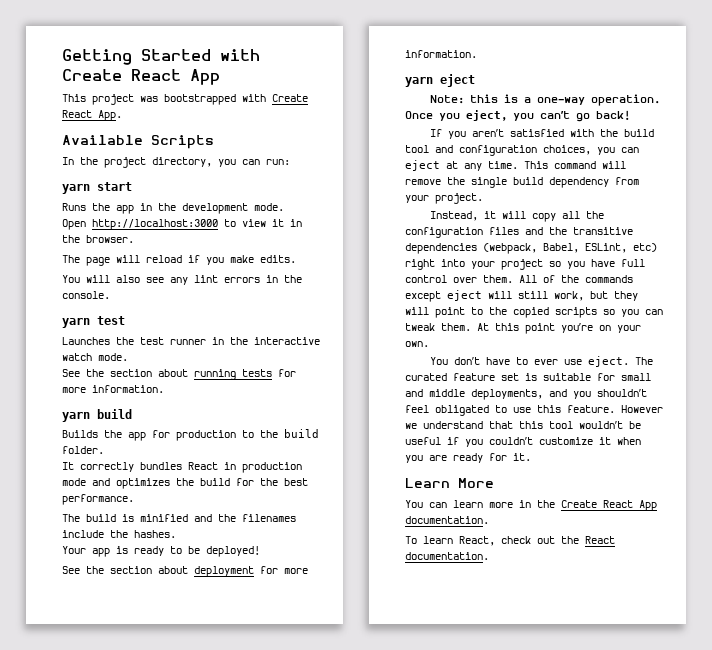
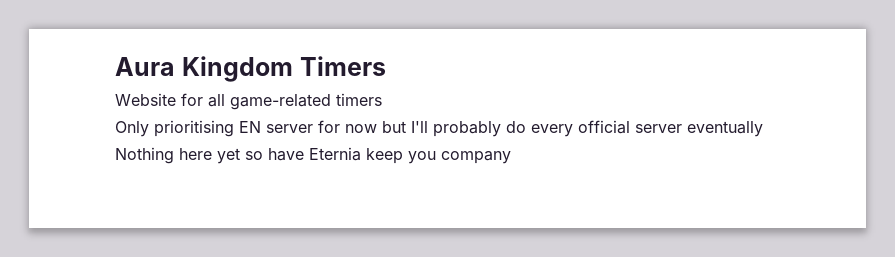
- Getting Started with Create React App
- This project was bootstrapped with Create React App.
- Available Scripts
- In the project directory, you can run:
- yarn start
- Runs the app in the development mode.
- Open http://localhost:3000 to view it in the browser.
- The page will reload if you make edits.
- You will also see any lint errors in the console.
- yarn test
- Launches the test runner in the interactive watch mode.
- See the section about running tests for more information.
- yarn build
- Builds the app for production to the build folder.
- It correctly bundles React in production mode and optimizes the build for the best performance.
- The build is minified and the filenames include the hashes.
- Your app is ready to be deployed!
- See the section about deployment for more information.
- yarn eject
- Note: this is a one-way operation. Once you eject, you can’t go back!
- If you aren’t satisfied with the build tool and configuration choices, you can eject at any time. This command will remove the single build dependency from your project.
- Instead, it will copy all the configuration files and the transitive dependencies (webpack, Babel, ESLint, etc) right into your project so you have full control over them. All of the commands except eject will still work, but they will point to the copied scripts so you can tweak them. At this point you’re on your own.
- You don’t have to ever use eject. The curated feature set is suitable for small and middle deployments, and you shouldn’t feel obligated to use this feature. However we understand that this tool wouldn’t be useful if you couldn’t customize it when you are ready for it.
- Learn More
- You can learn more in the Create React App documentation.
- To learn React, check out the React documentation.
+ Aura Kingdom Timers
+ Website for all game-related timers
+ Only prioritising EN server for now but I'll probably do every official server eventually
+ Nothing here yet so have Eternia keep you company

